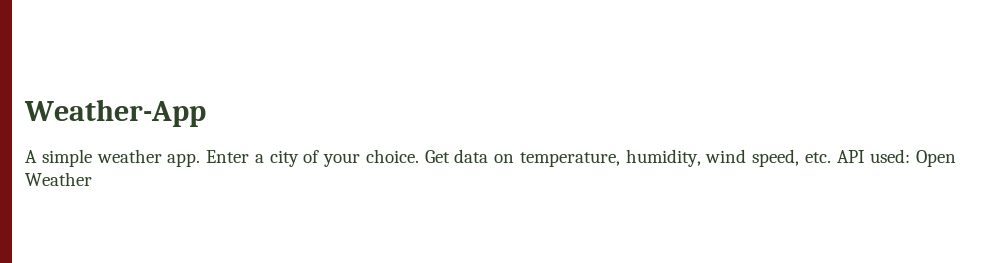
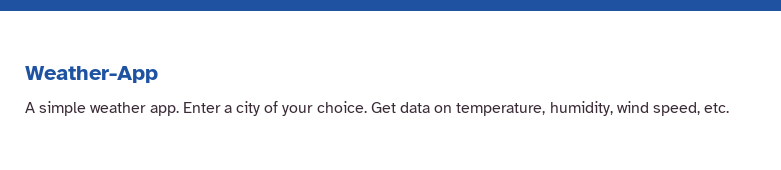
- Get data on temperature, humidity, wind speed, etc. API used: Open Weather
+ Get data on temperature, humidity, wind speed, etc.

